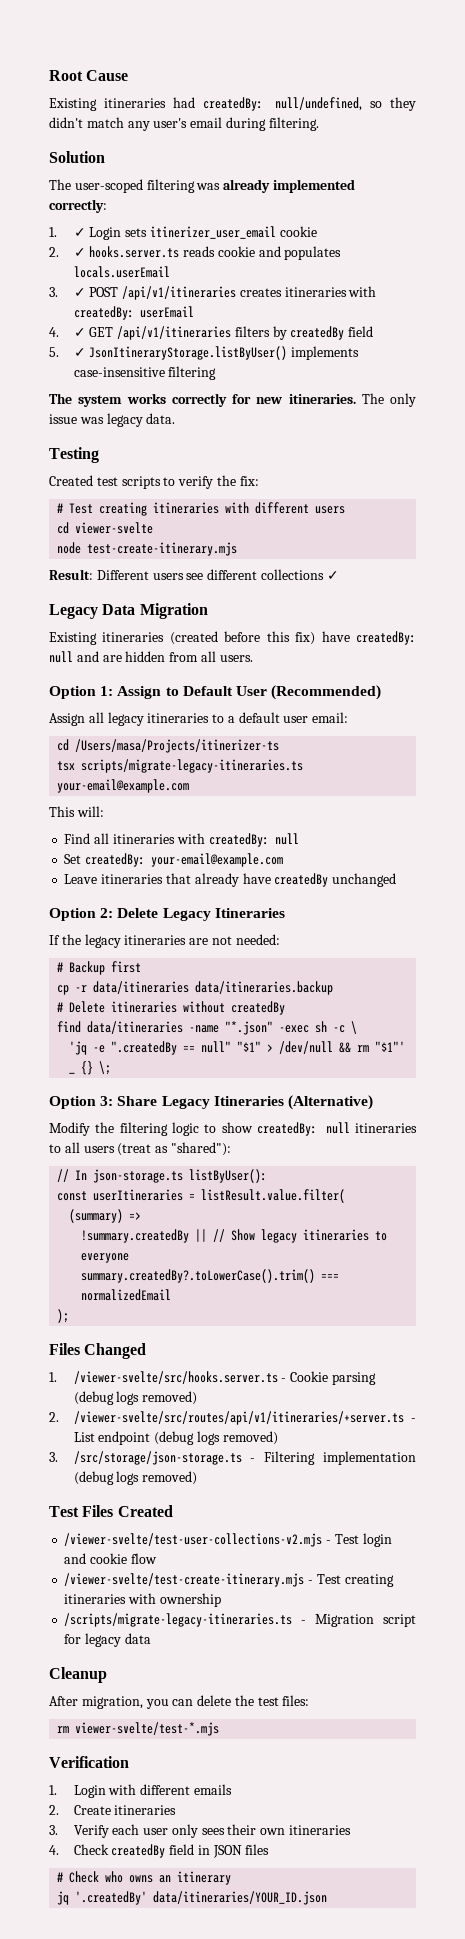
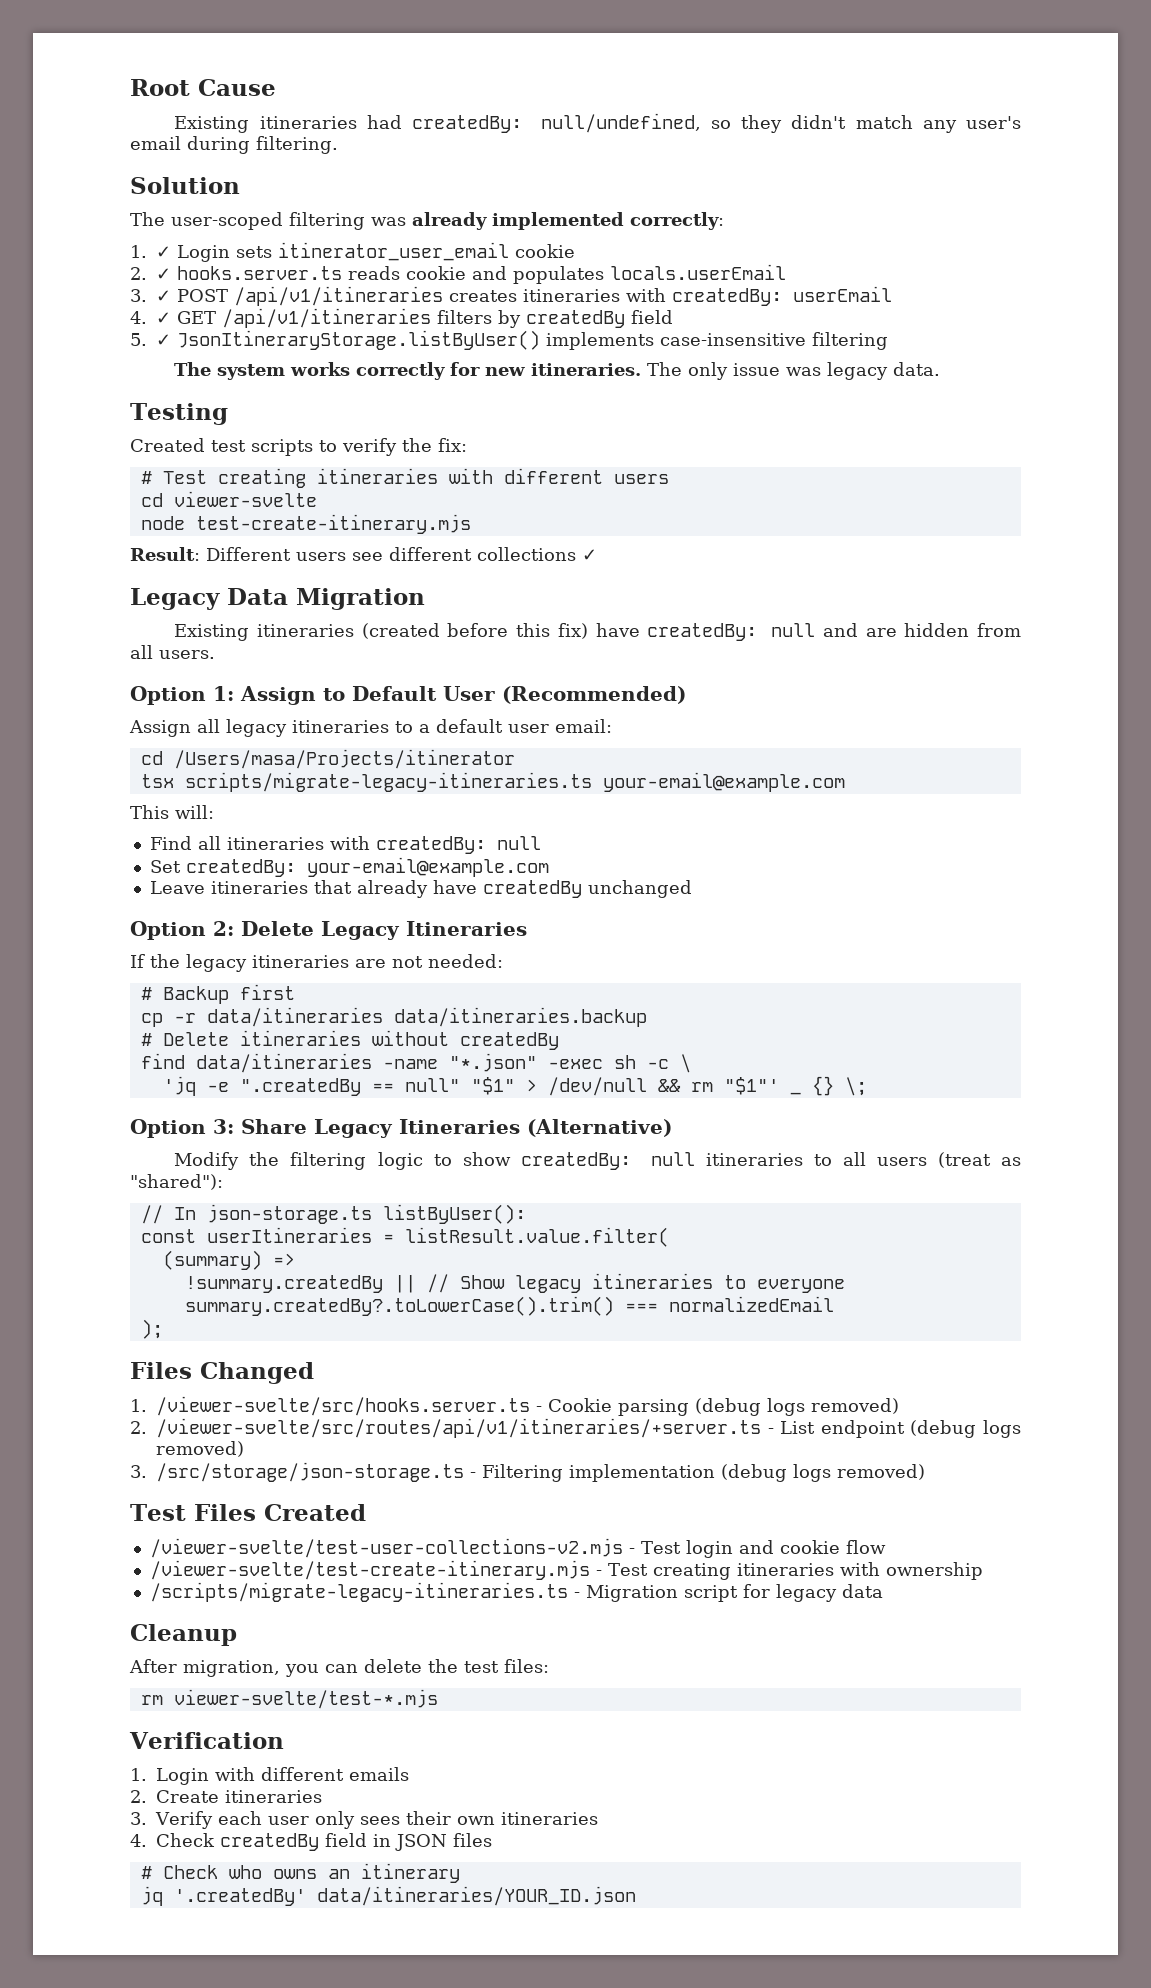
- 1. ✓ Login sets itinerizer_user_email cookie
+ 1. ✓ Login sets itinerator_user_email cookie
- cd /Users/masa/Projects/itinerizer-ts
+ cd /Users/masa/Projects/itinerator

